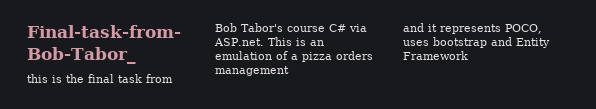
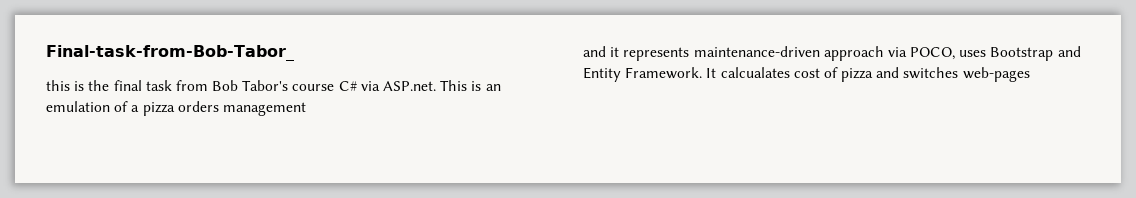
- and it represents POCO, uses bootstrap and Entity Framework
+ and it represents maintenance-driven approach via POCO, uses Bootstrap and Entity Framework. It calcualates cost of pizza and switches web-pages

